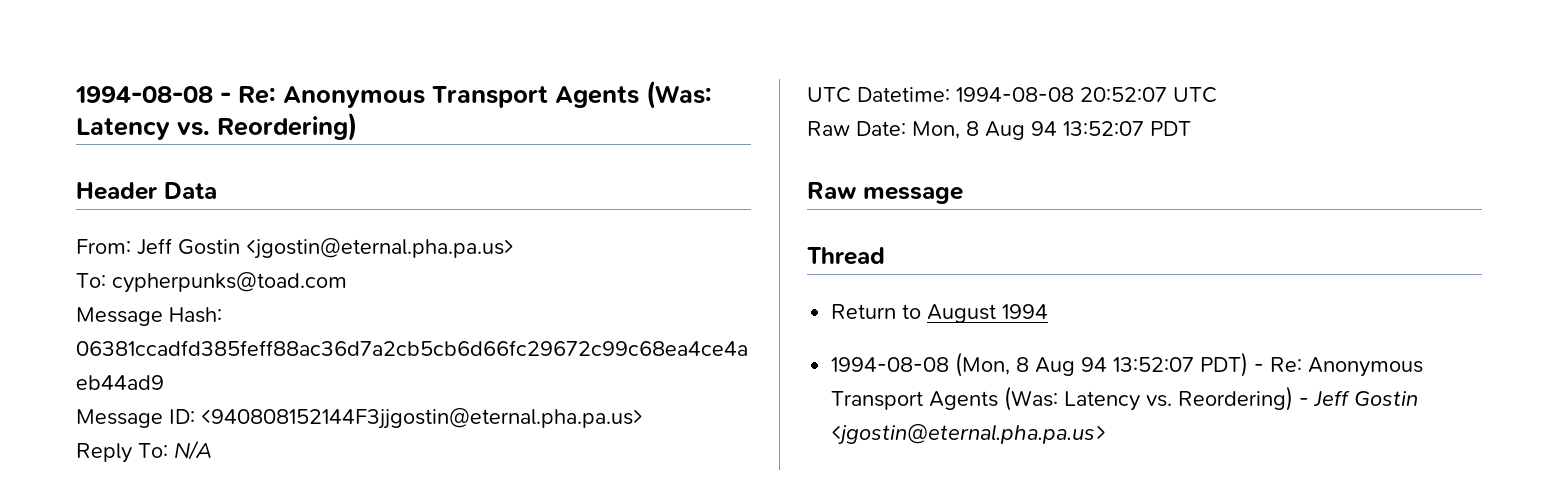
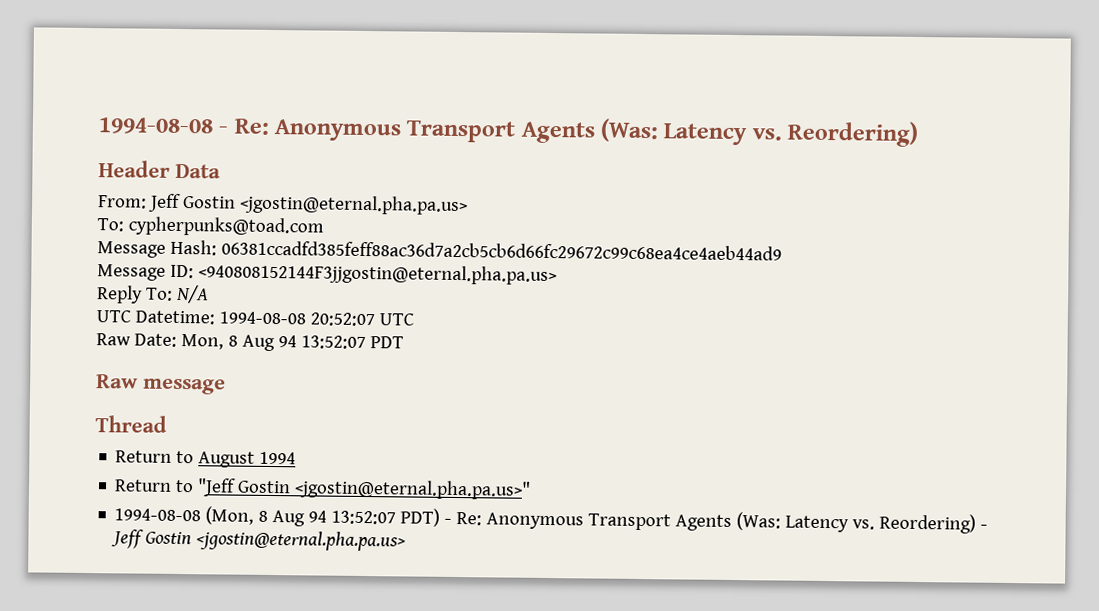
+ Return to "Jeff Gostin <jgostin@eternal.pha.pa.us>"

